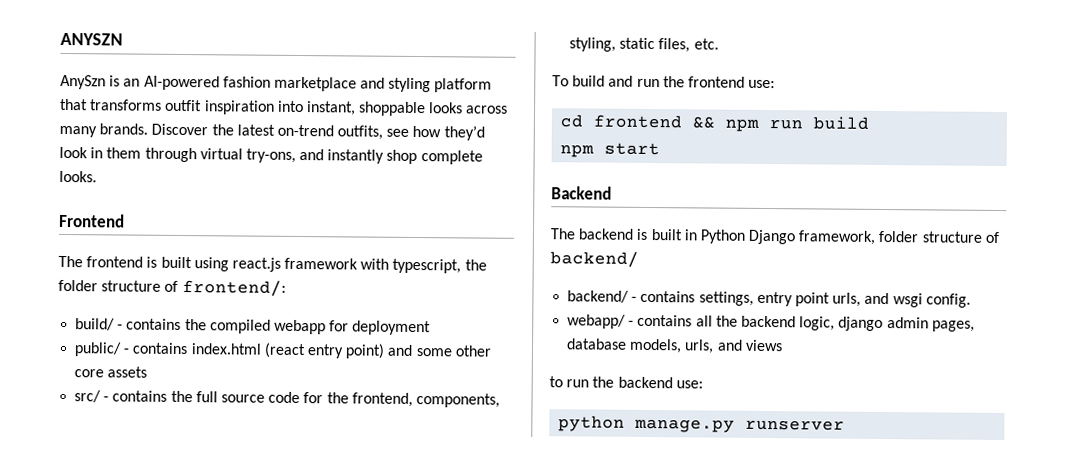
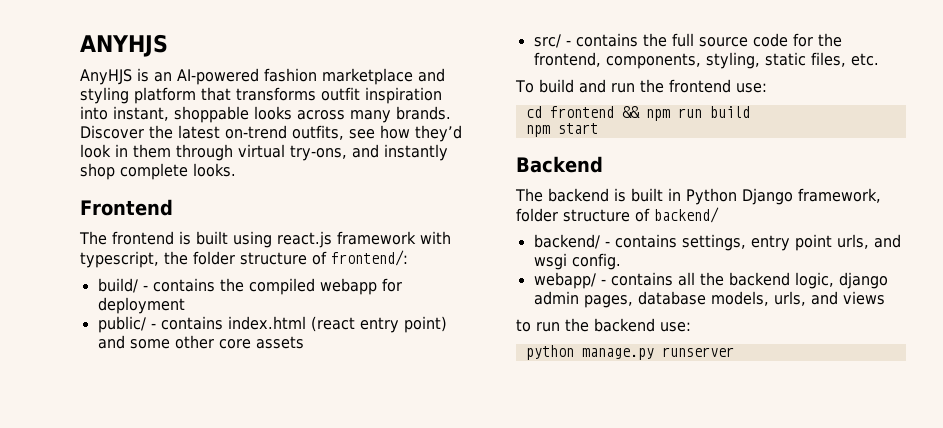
- ANYSZN
- AnySzn is an AI-powered fashion marketplace and styling platform that transforms outfit inspiration into instant, shoppable looks across many brands.
+ ANYHJS
+ AnyHJS is an AI-powered fashion marketplace and styling platform that transforms outfit inspiration into instant, shoppable looks across many brands.

